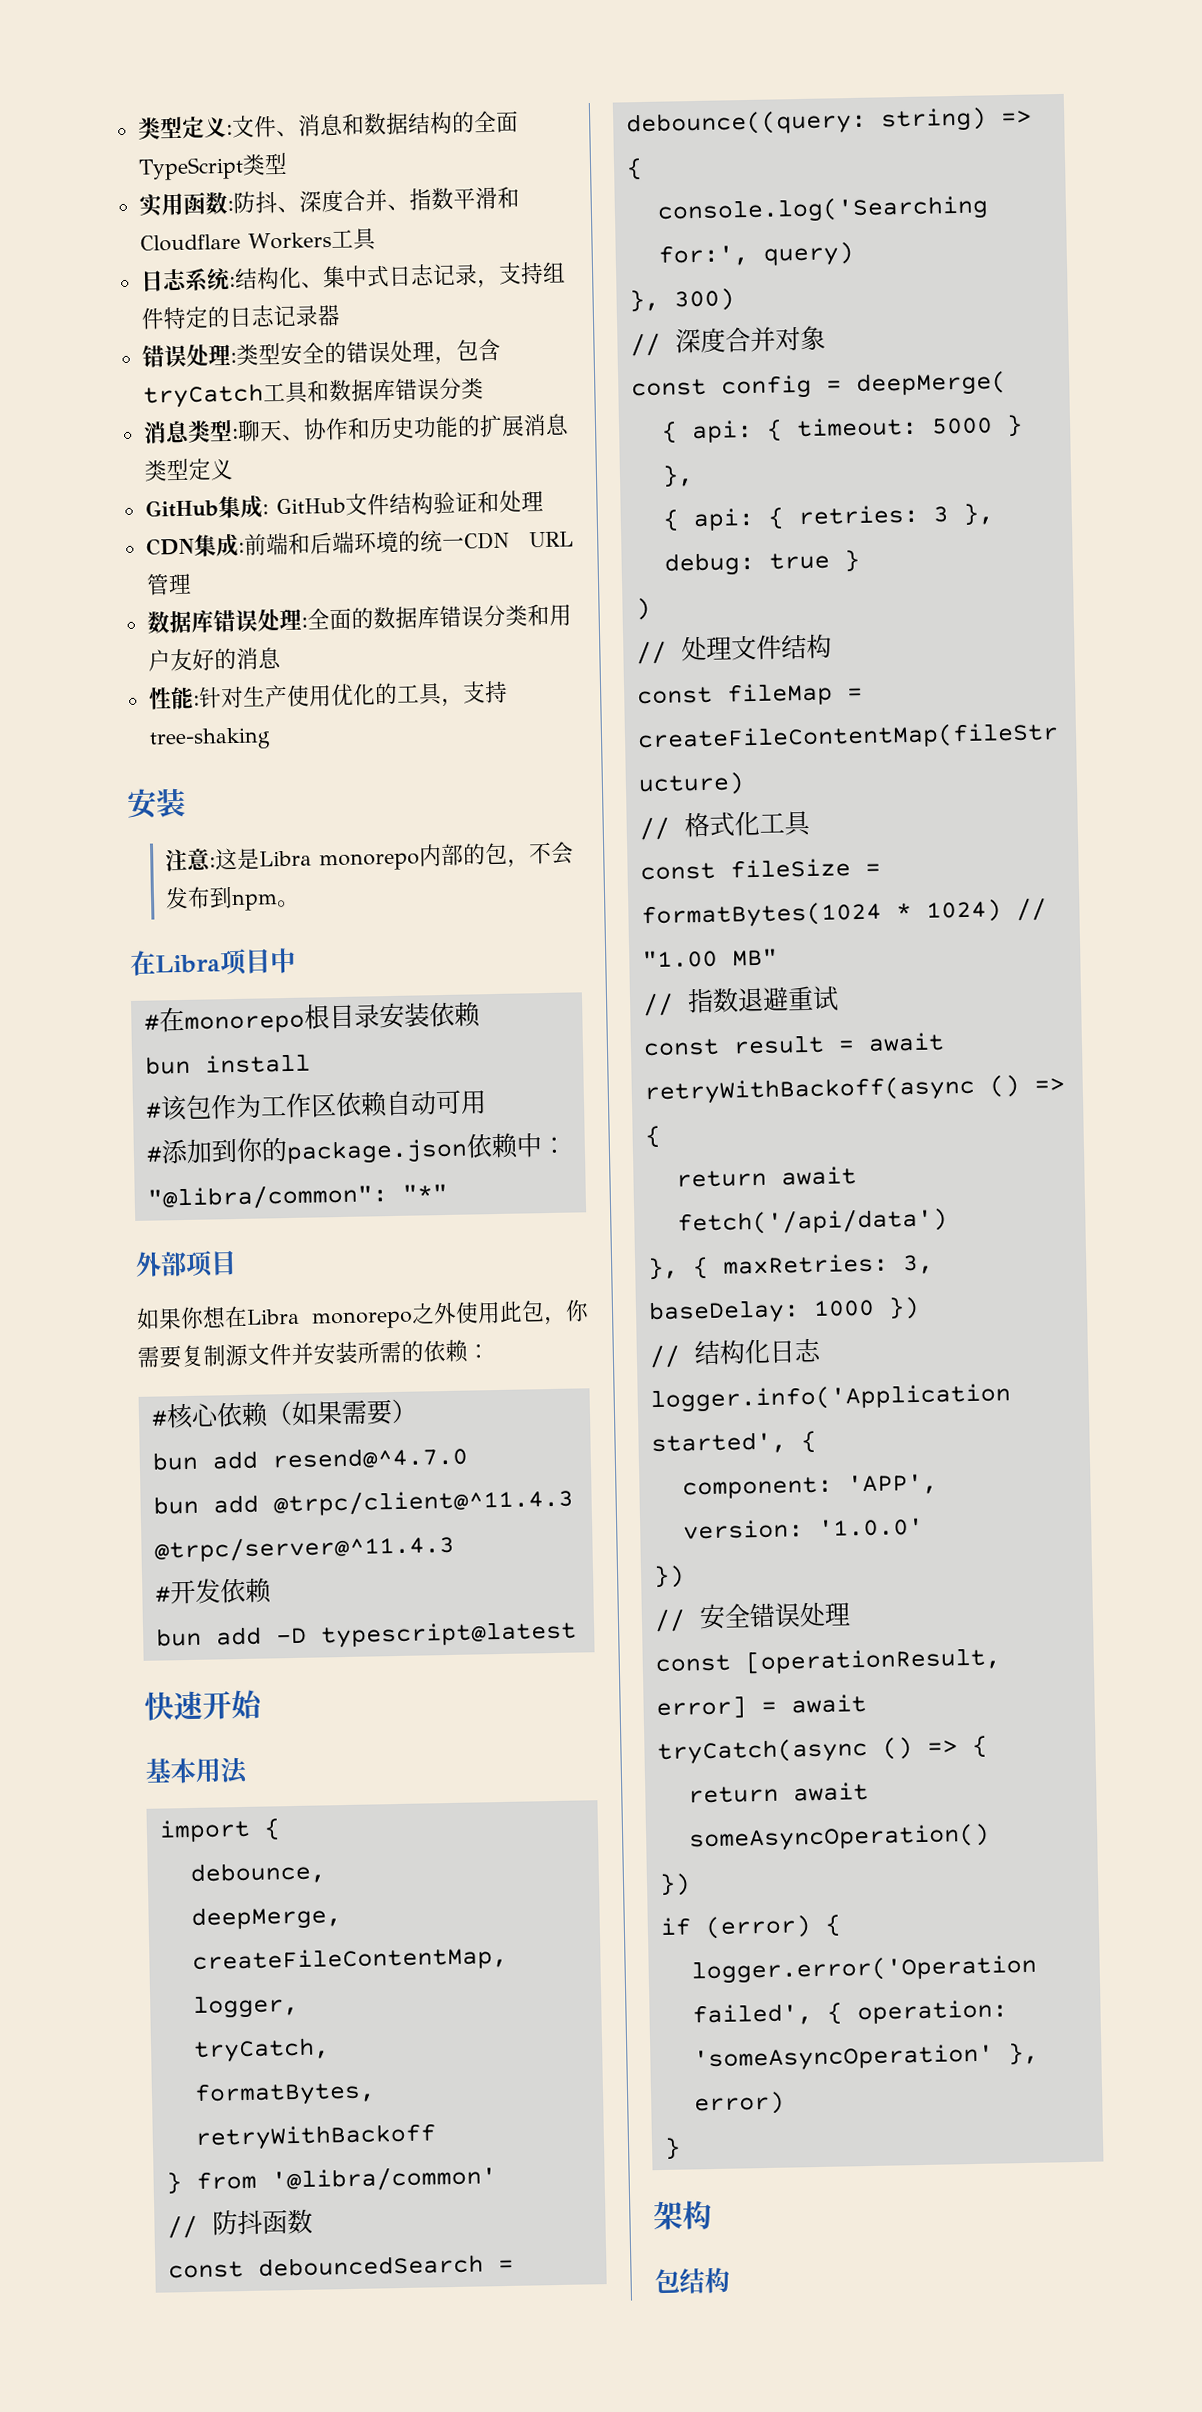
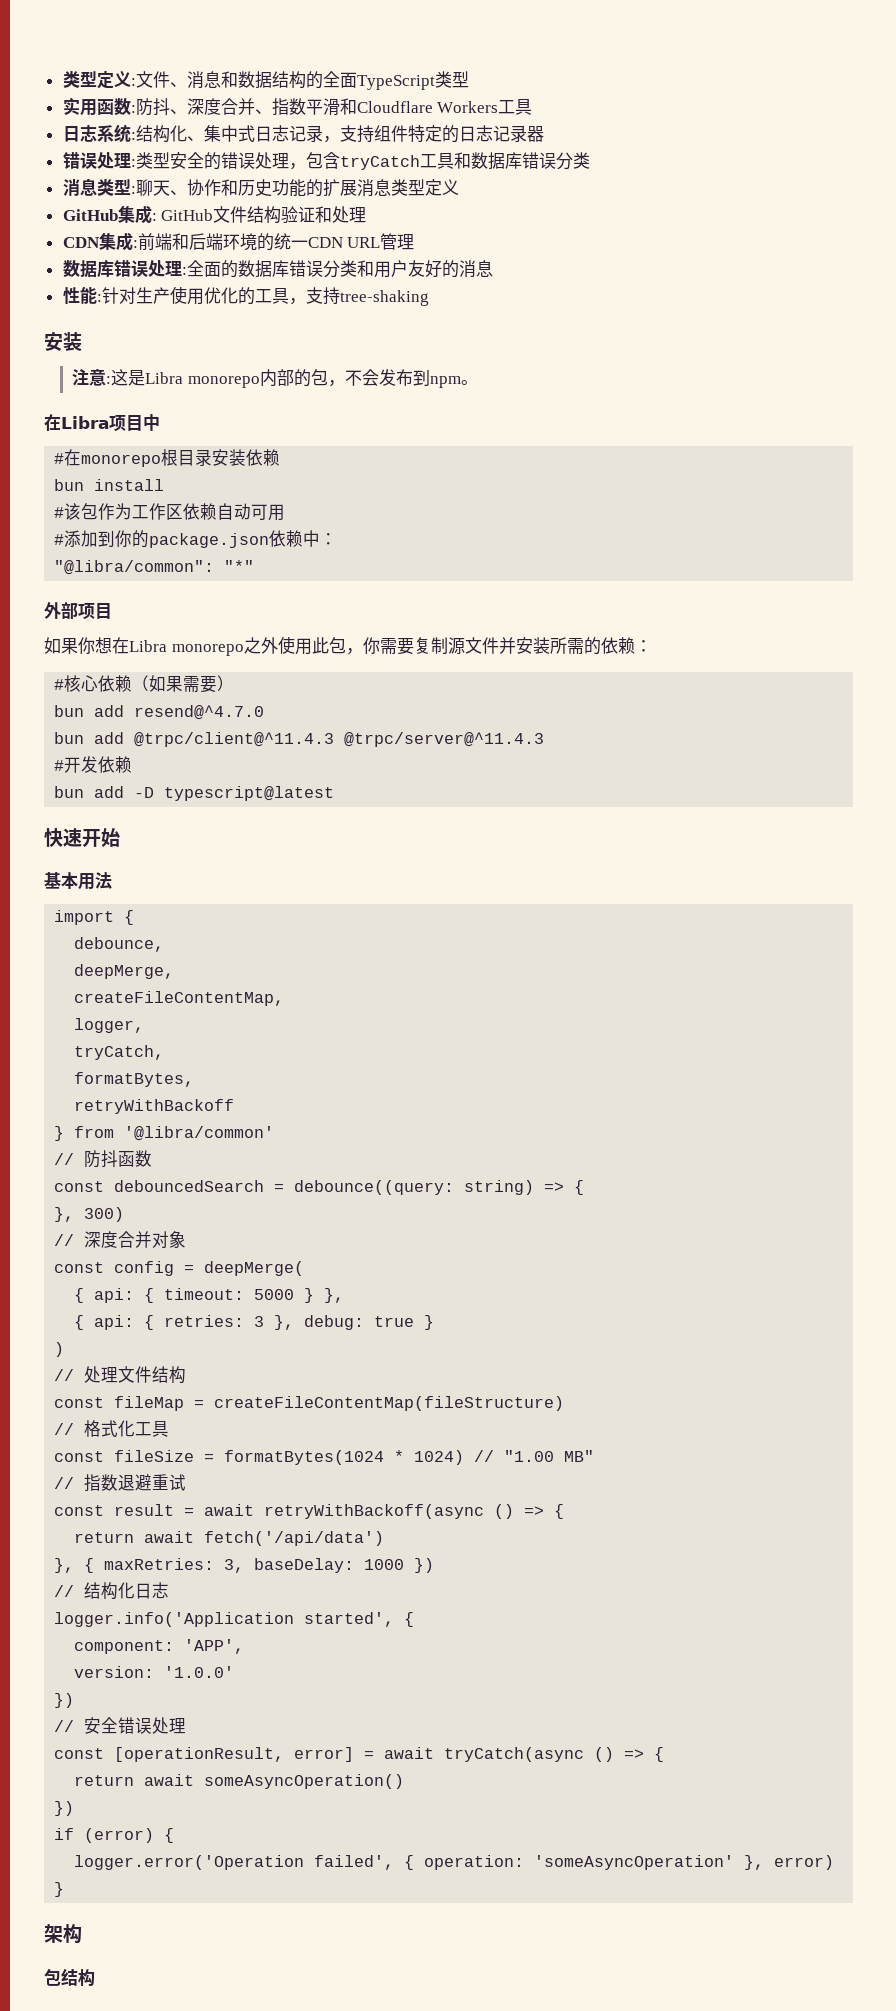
- console.log('Searching for:', query)

